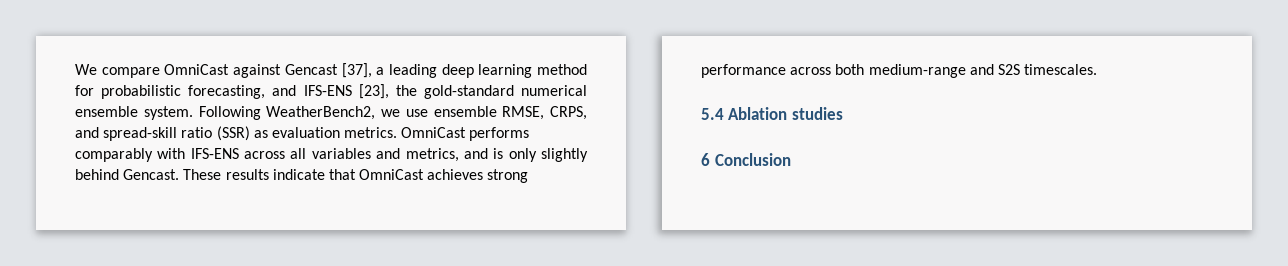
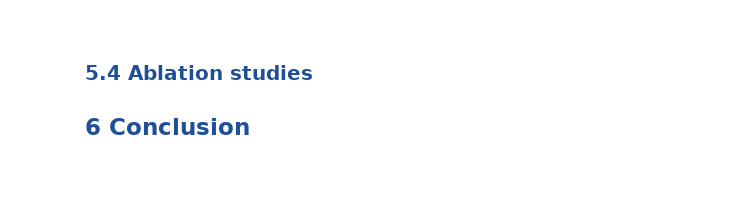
- We compare OmniCast against Gencast [37], a leading deep learning method for probabilistic forecasting, and IFS-ENS [23], the gold-standard numerical ensemble system. Following WeatherBench2, we use ensemble RMSE, CRPS, and spread-skill ratio (SSR) as evaluation metrics. OmniCast performs comparably with IFS-ENS across all variables and metrics, and is only slightly behind Gencast. These results indicate that OmniCast achieves strong performance across both medium-range and S2S timescales.

